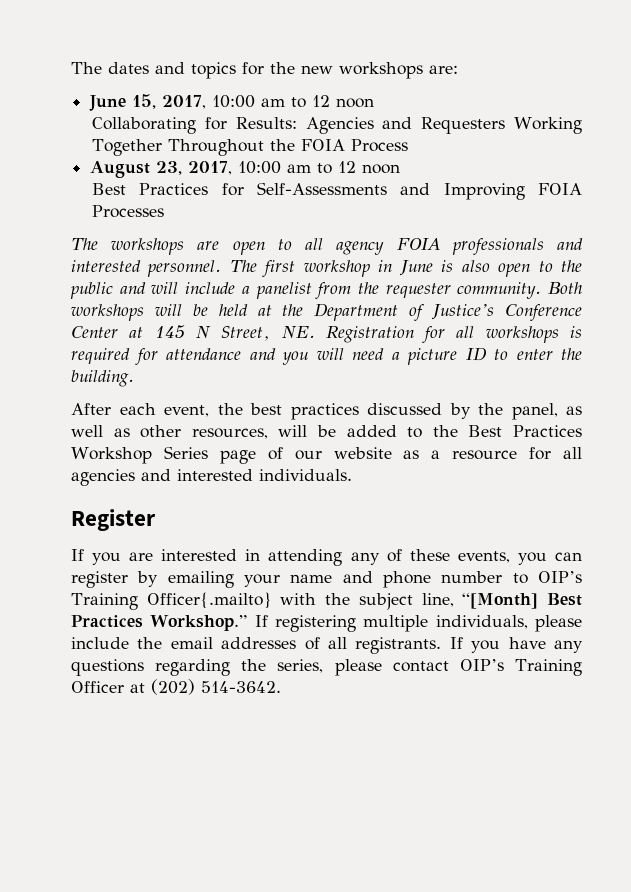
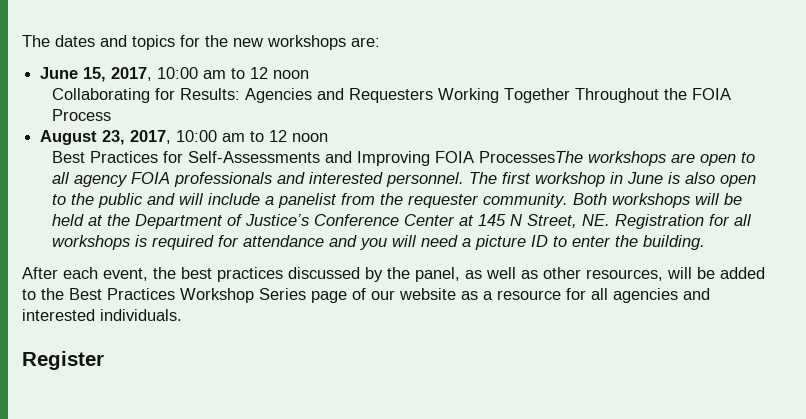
- Best Practices for Self-Assessments and Improving FOIA Processes
- The workshops are open to all agency FOIA professionals and interested personnel.
+ Best Practices for Self-Assessments and Improving FOIA ProcessesThe workshops are open to all agency FOIA professionals and interested personnel.
- If you are interested in attending any of these events, you can register by emailing your name and phone number to OIP’s Training Officer{.mailto} with the subject line, “[Month] Best Practices Workshop.” If registering multiple individuals, please include the email addresses of all registrants. If you have any questions regarding the series, please contact OIP’s Training Officer at (202) 514-3642.

